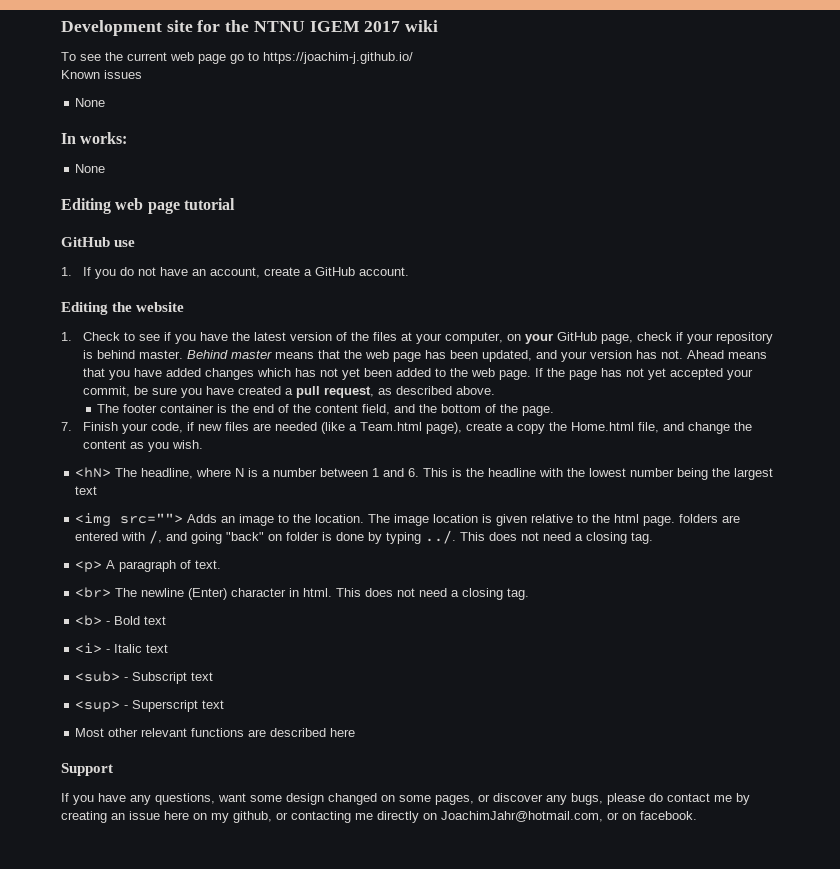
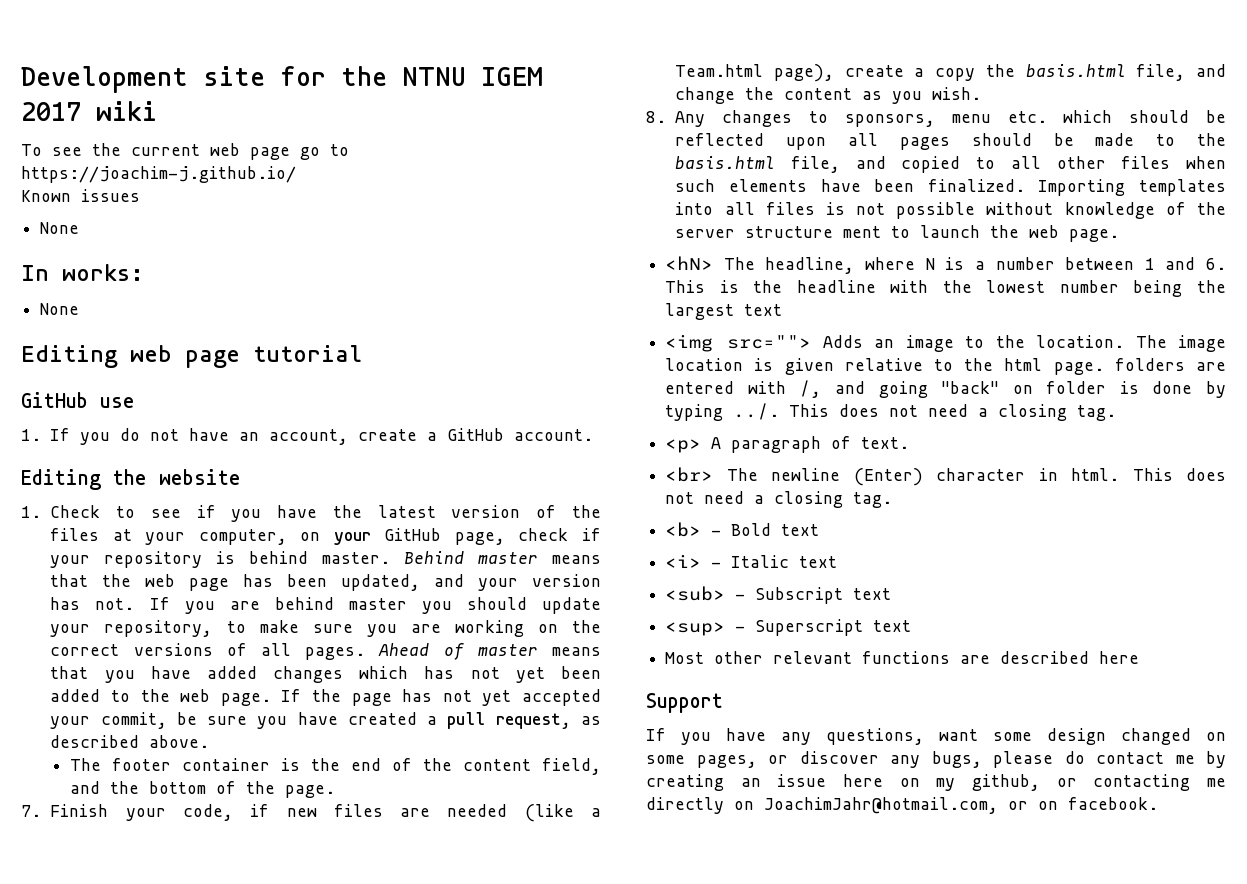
- Ahead means that you have added changes which has not yet been added to the web page.
+ If you are behind master you should update your repository, to make sure you are working on the correct versions of all pages. Ahead of master means that you have added changes which has not yet been added to the web page.
- 7. Finish your code, if new files are needed (like a Team.html page), create a copy the Home.html file, and change the content as you wish.
+ 7. Finish your code, if new files are needed (like a Team.html page), create a copy the basis.html file, and change the content as you wish.
+ 8. Any changes to sponsors, menu etc. which should be reflected upon all pages should be made to the basis.html file, and copied to all other files when such elements have been finalized. Importing templates into all files is not possible without knowledge of the server structure ment to launch the web page.

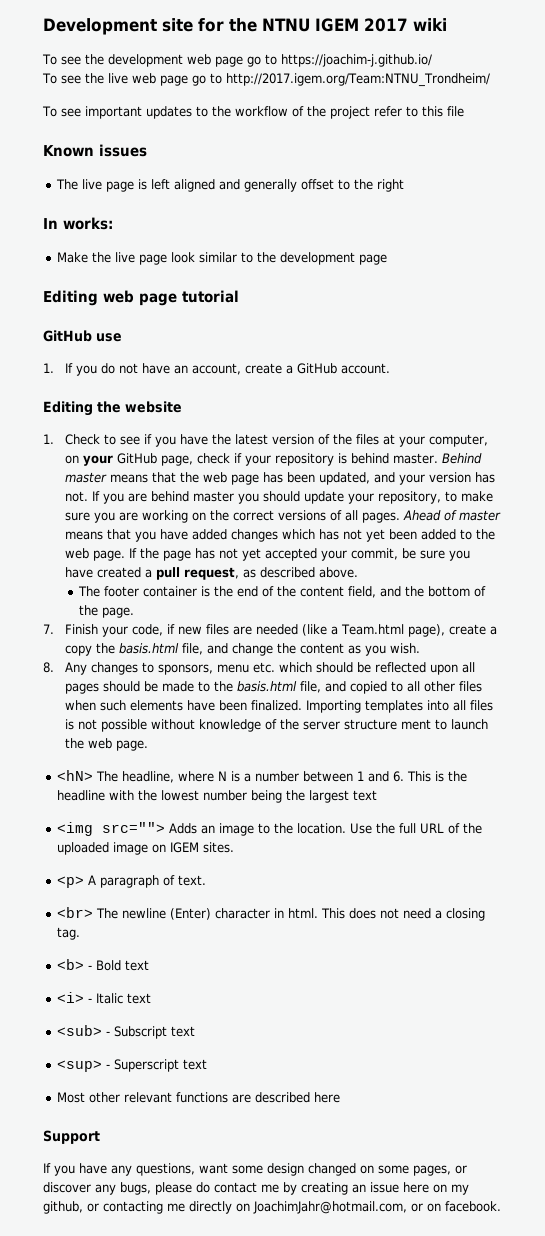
- To see the current web page go to https://joachim-j.github.io/
+ To see the development web page go to https://joachim-j.github.io/
+ To see the live web page go to http://2017.igem.org/Team:NTNU_Trondheim/
+ To see important updates to the workflow of the project refer to this file
  Known issues
- None
+ The live page is left aligned and generally offset to the right
  In works:
- None
+ Make the live page look similar to the development page
- The image location is given relative to the html page. folders are entered with /, and going "back" on folder is done by typing ../. This does not need a closing tag.
+ Use the full URL of the uploaded image on IGEM sites.

